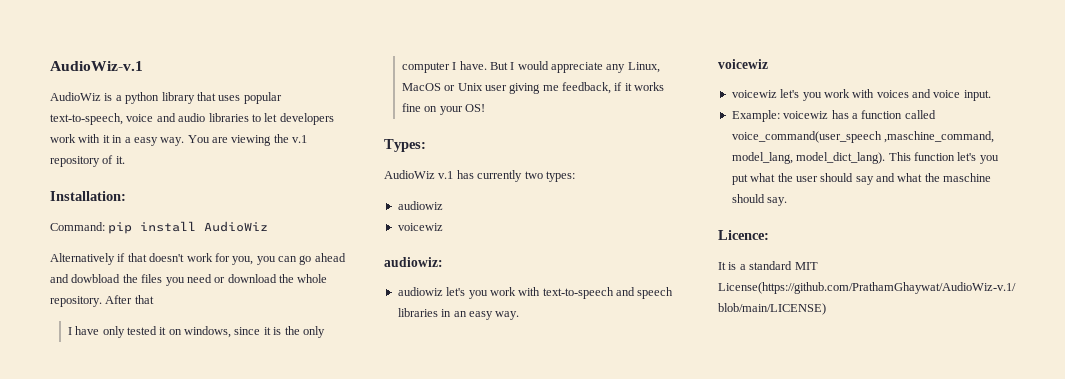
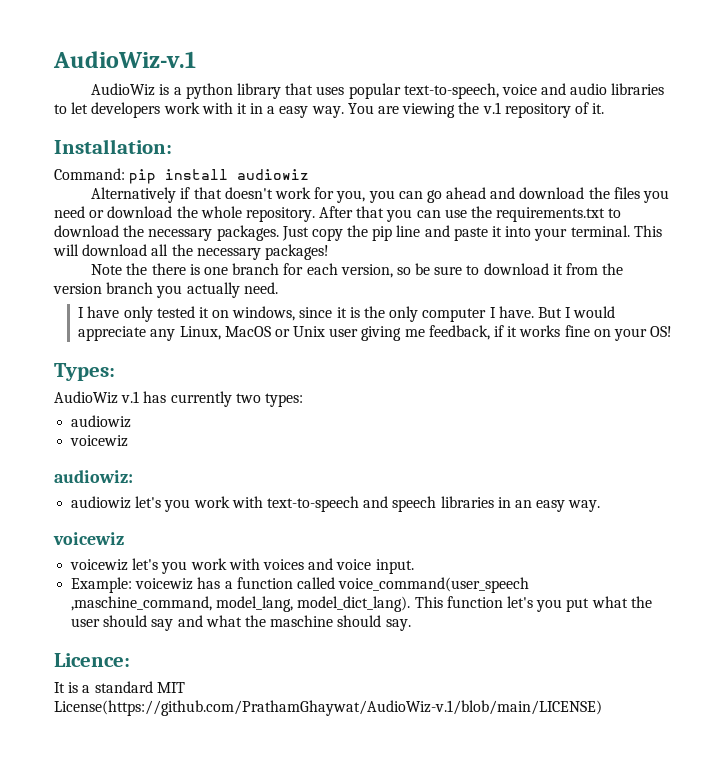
- Command: pip install AudioWiz
+ Command: pip install audiowiz
- Alternatively if that doesn't work for you, you can go ahead and dowbload the files you need or download the whole repository.
+ Alternatively if that doesn't work for you, you can go ahead and download the files you need or download the whole repository.
- After that
+ After that you can use the requirements.txt to download the necessary packages. Just copy the pip line and paste it into your terminal. This will download all the necessary packages!
+ Note the there is one branch for each version, so be sure to download it from the version branch you actually need.

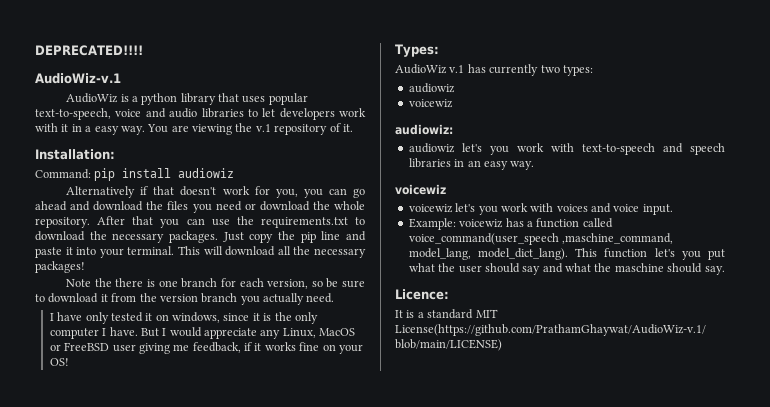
+ DEPRECATED!!!!
- But I would appreciate any Linux, MacOS or Unix user giving me feedback, if it works fine on your OS!
+ But I would appreciate any Linux, MacOS or FreeBSD user giving me feedback, if it works fine on your OS!

